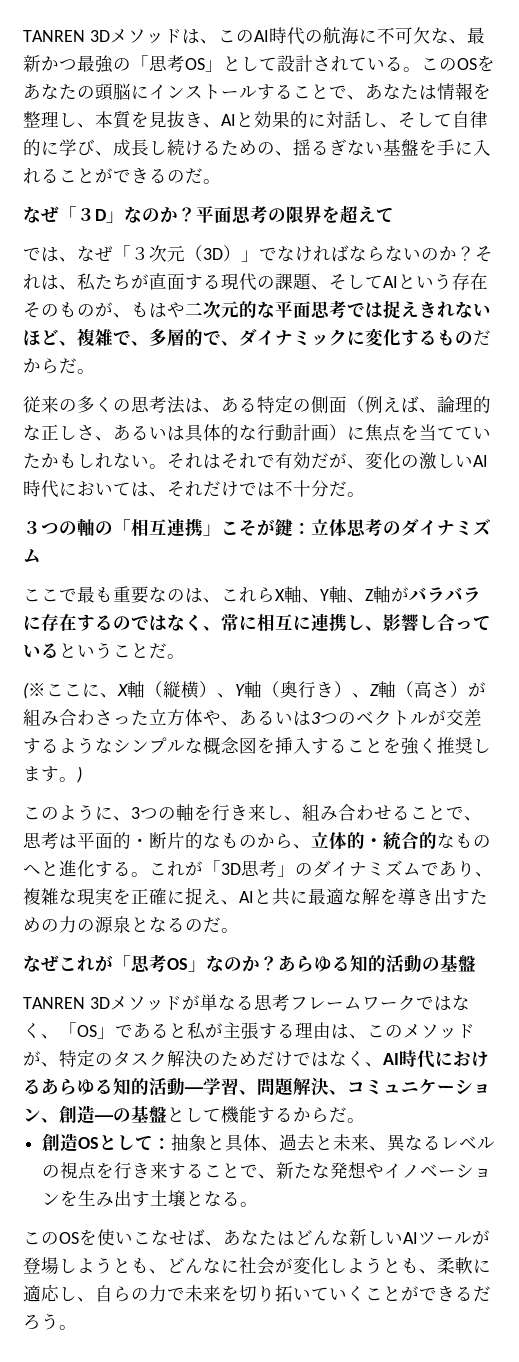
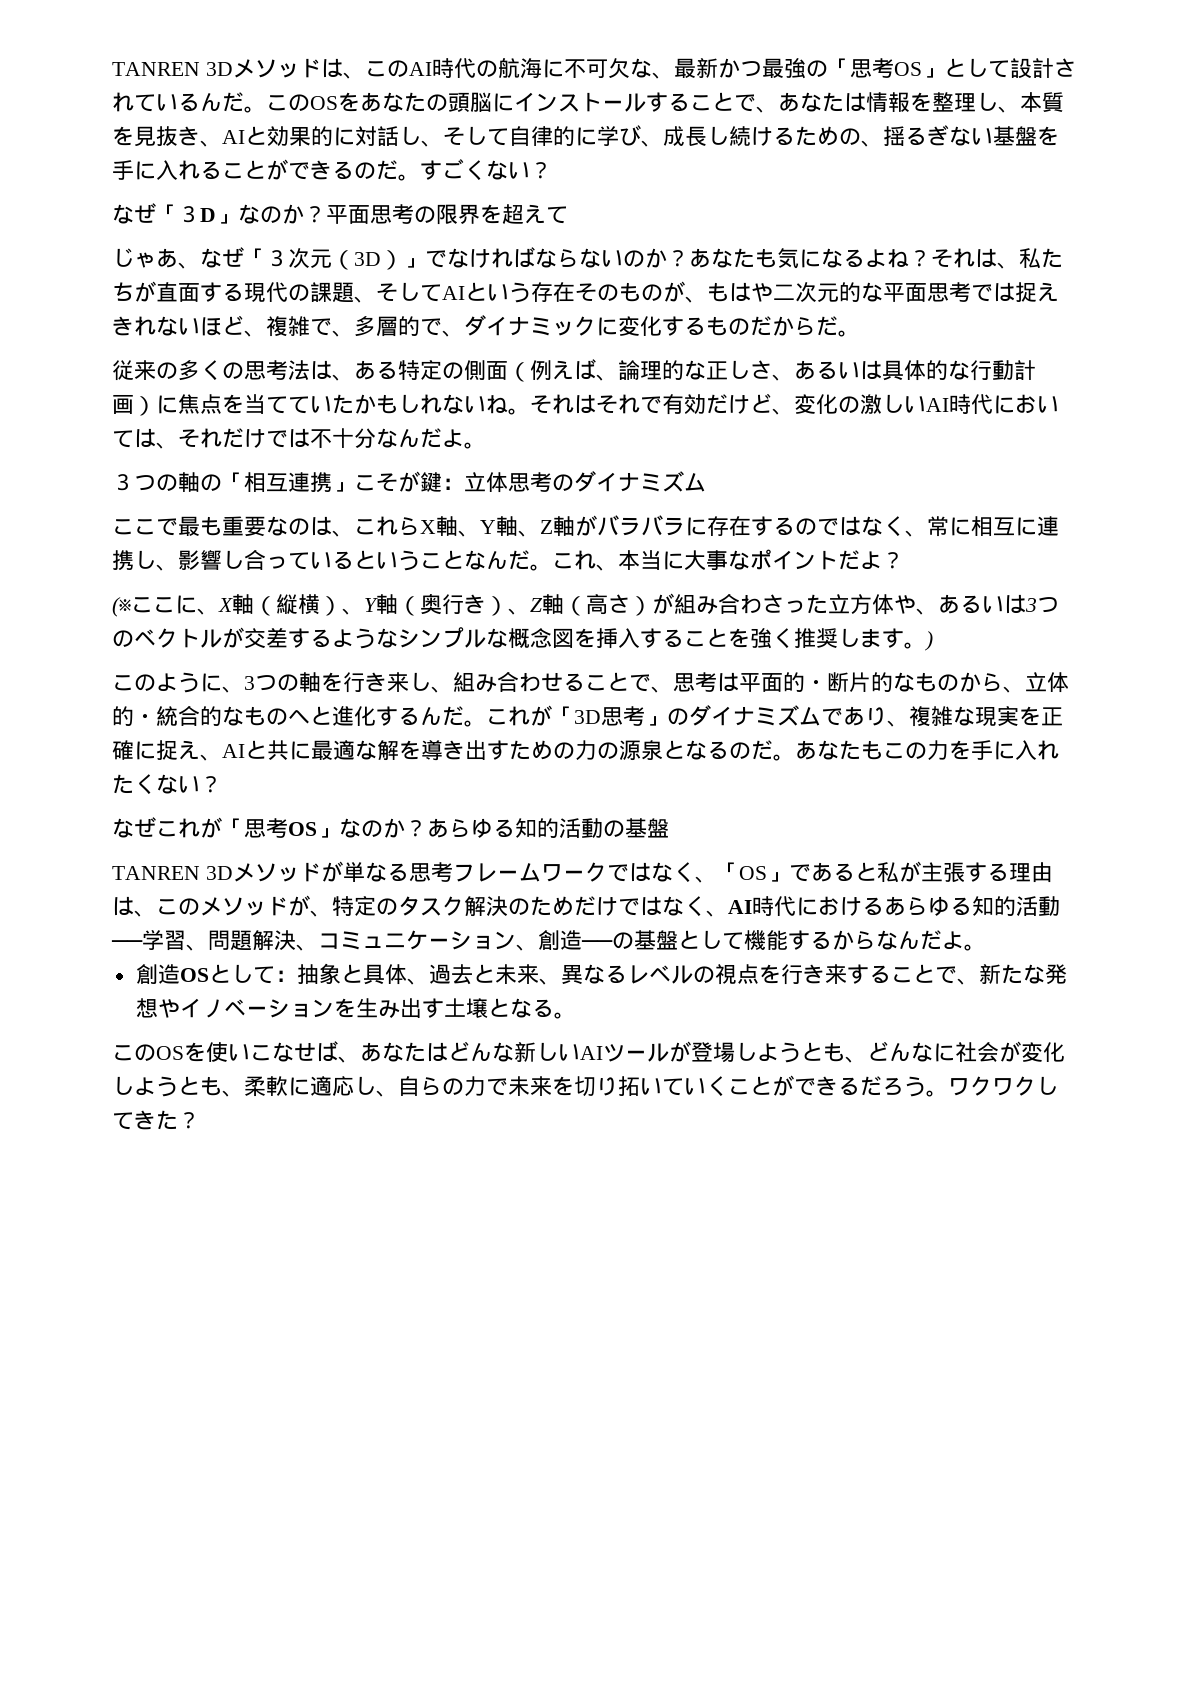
- TANREN 3Dメソッドは、このAI時代の航海に不可欠な、最新かつ最強の「思考OS」として設計されている。
+ TANREN 3Dメソッドは、このAI時代の航海に不可欠な、最新かつ最強の「思考OS」として設計されているんだ。
+ すごくない？
- では、なぜ「３次元（3D）」でなければならないのか？
+ じゃあ、なぜ「３次元（3D）」でなければならないのか？
+ あなたも気になるよね？
- 従来の多くの思考法は、ある特定の側面（例えば、論理的な正しさ、あるいは具体的な行動計画）に焦点を当てていたかもしれない。
+ 従来の多くの思考法は、ある特定の側面（例えば、論理的な正しさ、あるいは具体的な行動計画）に焦点を当てていたかもしれないね。
- それはそれで有効だが、変化の激しいAI時代においては、それだけでは不十分だ。
+ それはそれで有効だけど、変化の激しいAI時代においては、それだけでは不十分なんだよ。
- ここで最も重要なのは、これらX軸、Y軸、Z軸がバラバラに存在するのではなく、常に相互に連携し、影響し合っているということだ。
+ ここで最も重要なのは、これらX軸、Y軸、Z軸がバラバラに存在するのではなく、常に相互に連携し、影響し合っているということなんだ。これ、本当に大事なポイントだよ？
- このように、3つの軸を行き来し、組み合わせることで、思考は平面的・断片的なものから、立体的・統合的なものへと進化する。
+ このように、3つの軸を行き来し、組み合わせることで、思考は平面的・断片的なものから、立体的・統合的なものへと進化するんだ。
+ あなたもこの力を手に入れたくない？
- TANREN 3Dメソッドが単なる思考フレームワークではなく、「OS」であると私が主張する理由は、このメソッドが、特定のタスク解決のためだけではなく、AI時代におけるあらゆる知的活動──学習、問題解決、コミュニケーション、創造──の基盤として機能するからだ。
+ TANREN 3Dメソッドが単なる思考フレームワークではなく、「OS」であると私が主張する理由は、このメソッドが、特定のタスク解決のためだけではなく、AI時代におけるあらゆる知的活動──学習、問題解決、コミュニケーション、創造──の基盤として機能するからなんだよ。
+ ワクワクしてきた？

